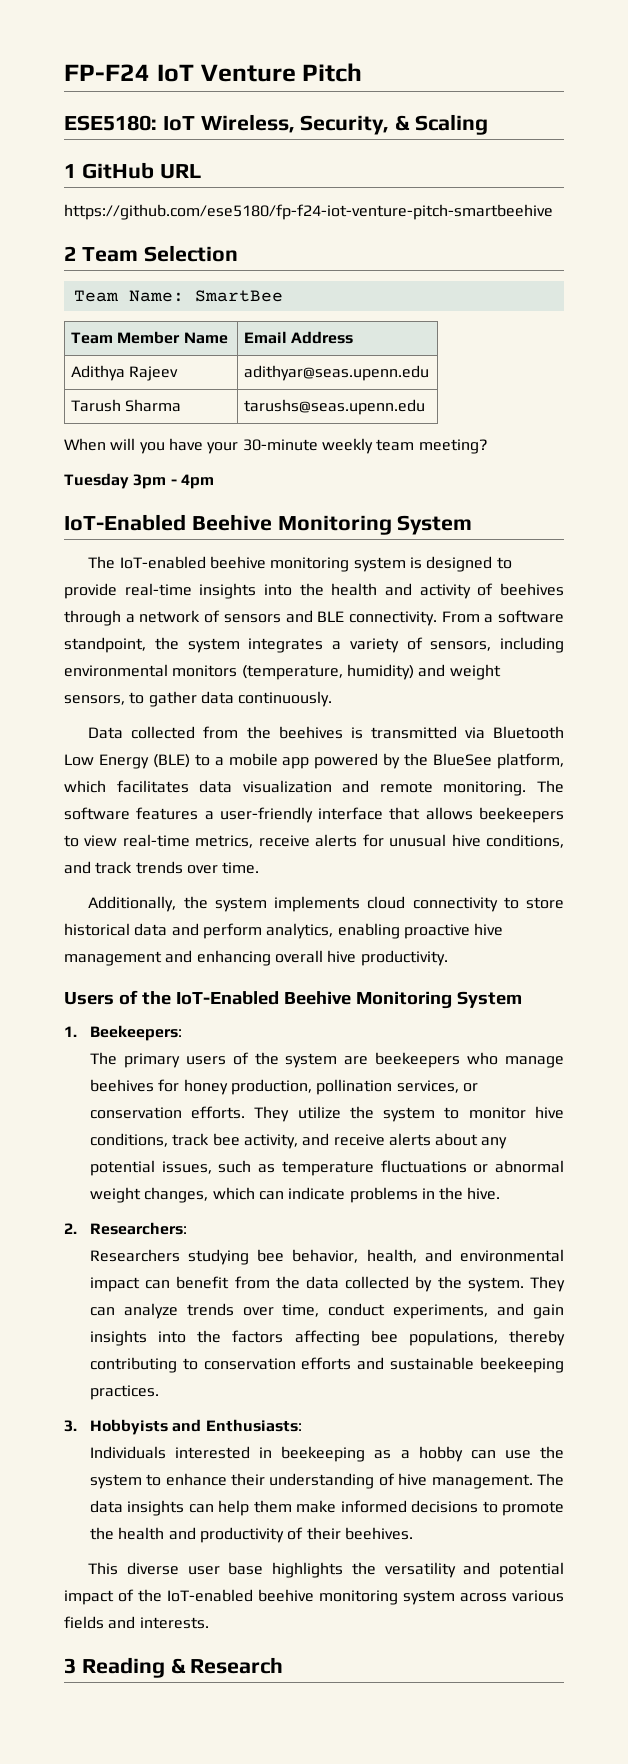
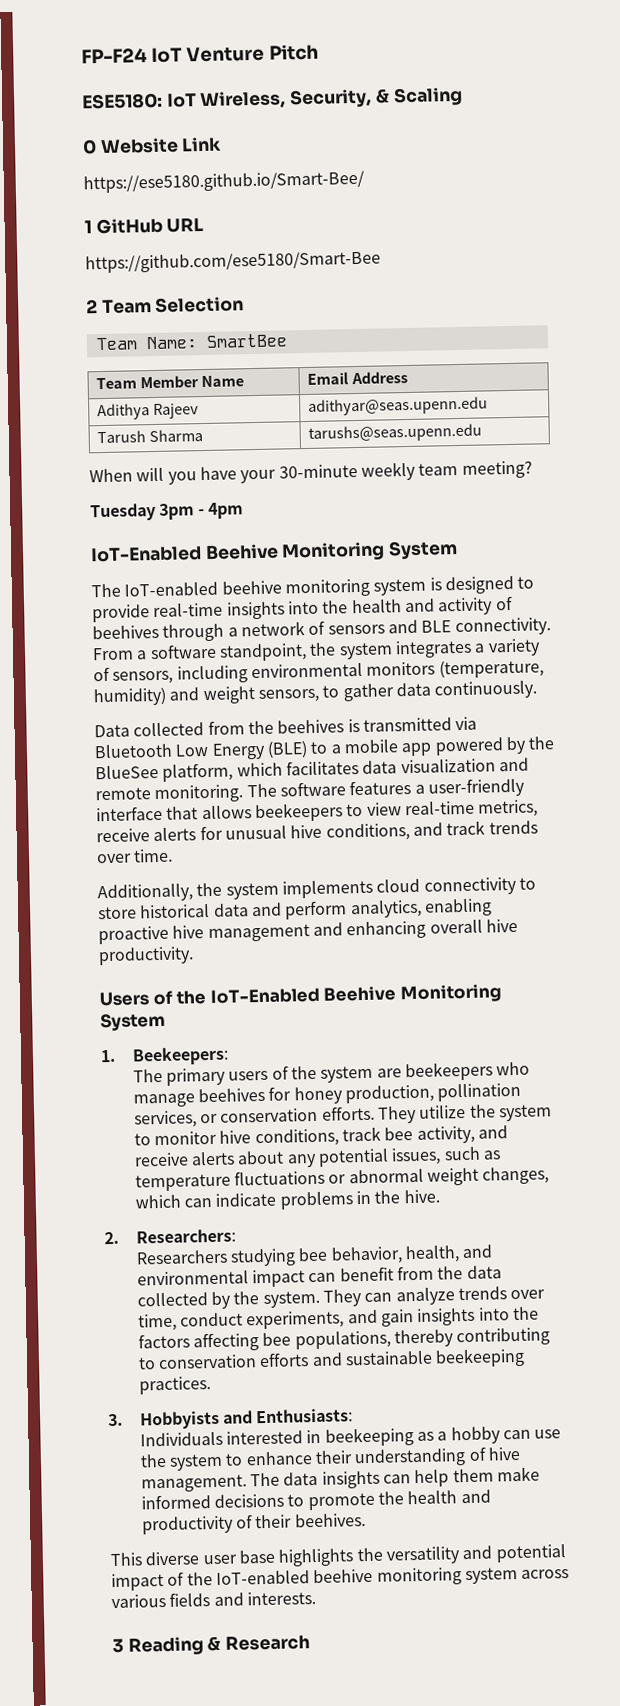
+ 0 Website Link
+ https://ese5180.github.io/Smart-Bee/
- https://github.com/ese5180/fp-f24-iot-venture-pitch-smartbeehive
+ https://github.com/ese5180/Smart-Bee

